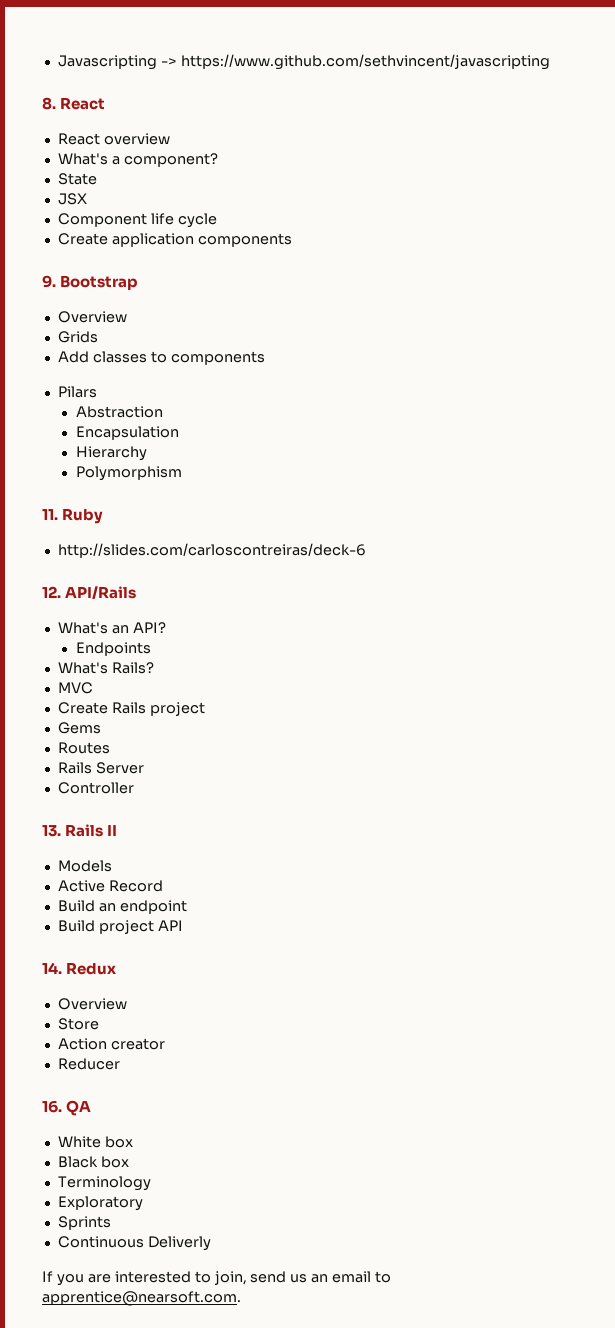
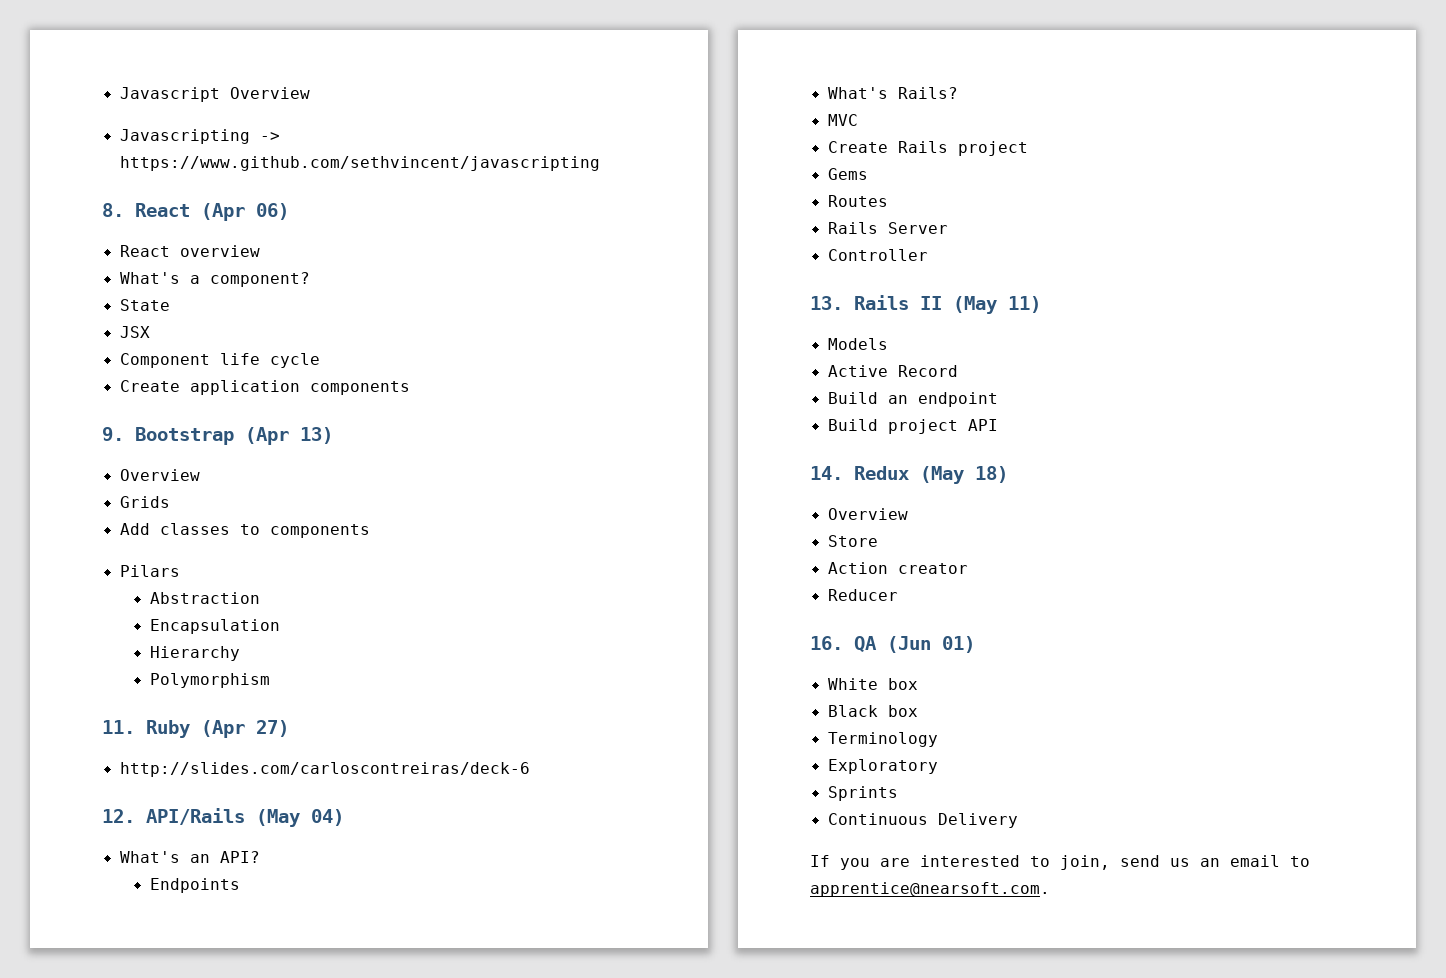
+ Javascript Overview
- 8. React
+ 8. React (Apr 06)
- 9. Bootstrap
+ 9. Bootstrap (Apr 13)
- 11. Ruby
+ 11. Ruby (Apr 27)
- 12. API/Rails
+ 12. API/Rails (May 04)
- 13. Rails II
+ 13. Rails II (May 11)
- 14. Redux
+ 14. Redux (May 18)
- 16. QA
+ 16. QA (Jun 01)
- Continuous Deliverly
+ Continuous Delivery

